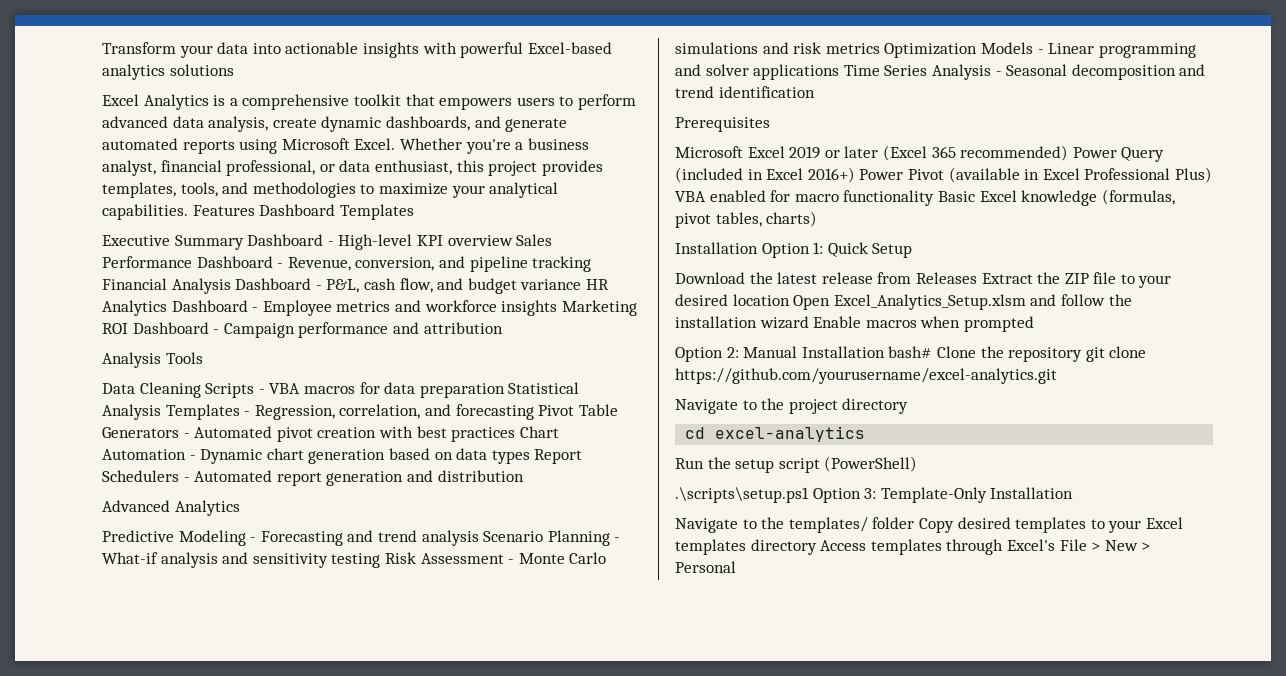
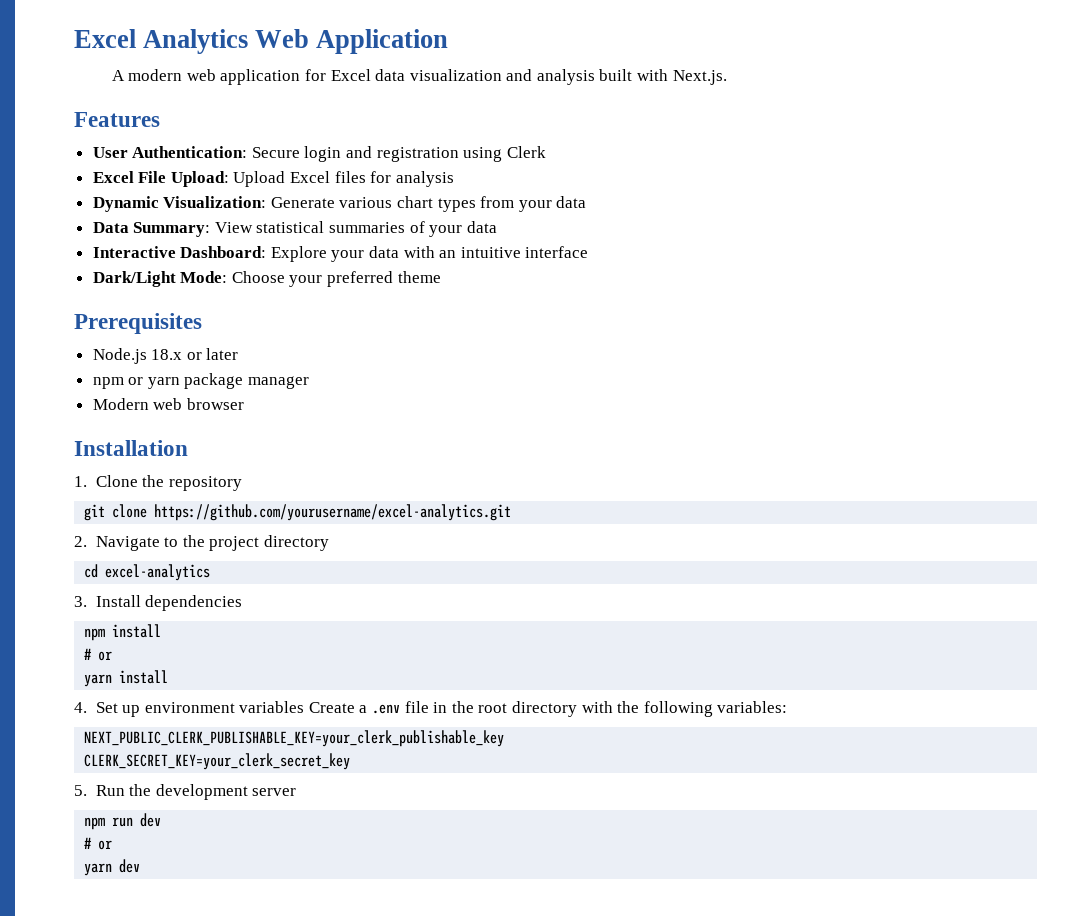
- Transform your data into actionable insights with powerful Excel-based analytics solutions
- Excel Analytics is a comprehensive toolkit that empowers users to perform advanced data analysis, create dynamic dashboards, and generate automated reports using Microsoft Excel. Whether you're a business analyst, financial professional, or data enthusiast, this project provides templates, tools, and methodologies to maximize your analytical capabilities. Features Dashboard Templates
- Executive Summary Dashboard - High-level KPI overview Sales Performance Dashboard - Revenue, conversion, and pipeline tracking Financial Analysis Dashboard - P&L, cash flow, and budget variance HR Analytics Dashboard - Employee metrics and workforce insights Marketing ROI Dashboard - Campaign performance and attribution
- Analysis Tools
- Data Cleaning Scripts - VBA macros for data preparation Statistical Analysis Templates - Regression, correlation, and forecasting Pivot Table Generators - Automated pivot creation with best practices Chart Automation - Dynamic chart generation based on data types Report Schedulers - Automated report generation and distribution
- Advanced Analytics
- Predictive Modeling - Forecasting and trend analysis Scenario Planning - What-if analysis and sensitivity testing Risk Assessment - Monte Carlo simulations and risk metrics Optimization Models - Linear programming and solver applications Time Series Analysis - Seasonal decomposition and trend identification
+ Excel Analytics Web Application
+ A modern web application for Excel data visualization and analysis built with Next.js.
+ Features
+ User Authentication: Secure login and registration using Clerk
+ Excel File Upload: Upload Excel files for analysis
+ Dynamic Visualization: Generate various chart types from your data
+ Data Summary: View statistical summaries of your data
+ Interactive Dashboard: Explore your data with an intuitive interface
+ Dark/Light Mode: Choose your preferred theme
  Prerequisites
- Microsoft Excel 2019 or later (Excel 365 recommended) Power Query (included in Excel 2016+) Power Pivot (available in Excel Professional Plus) VBA enabled for macro functionality Basic Excel knowledge (formulas, pivot tables, charts)
- Installation Option 1: Quick Setup
- Download the latest release from Releases Extract the ZIP file to your desired location Open Excel_Analytics_Setup.xlsm and follow the installation wizard Enable macros when prompted
- Option 2: Manual Installation bash# Clone the repository git clone https://github.com/yourusername/excel-analytics.git
+ Node.js 18.x or later
+ npm or yarn package manager
+ Modern web browser
+ Installation
+ 1. Clone the repository
+ git clone https://github.com/yourusername/excel-analytics.git
- Navigate to the project directory
+ 2. Navigate to the project directory
- Run the setup script (PowerShell)
- .\scripts\setup.ps1 Option 3: Template-Only Installation
- Navigate to the templates/ folder Copy desired templates to your Excel templates directory Access templates through Excel's File > New > Personal
+ 3. Install dependencies
+ npm install
+ # or
+ yarn install
+ 4. Set up environment variables Create a .env file in the root directory with the following variables:
+ NEXT_PUBLIC_CLERK_PUBLISHABLE_KEY=your_clerk_publishable_key
+ CLERK_SECRET_KEY=your_clerk_secret_key
+ 5. Run the development server
+ npm run dev
+ # or
+ yarn dev

